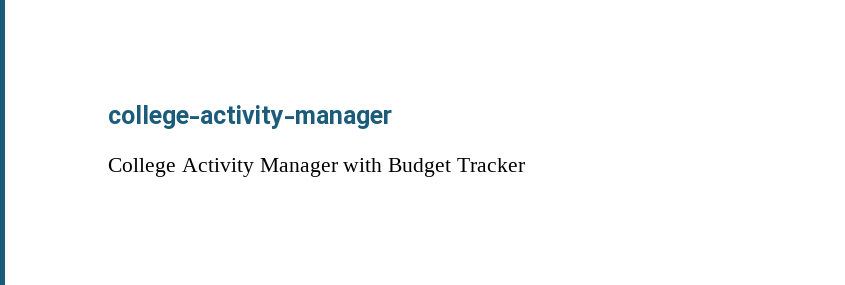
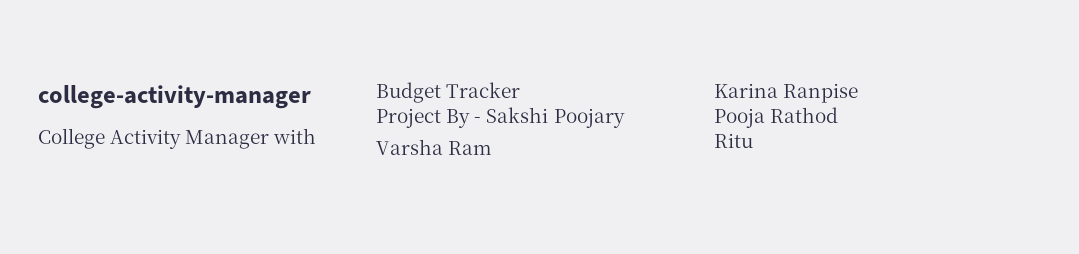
+ Project By - Sakshi Poojary
+ Varsha Ram
+ Karina Ranpise
+ Pooja Rathod
+ Ritu

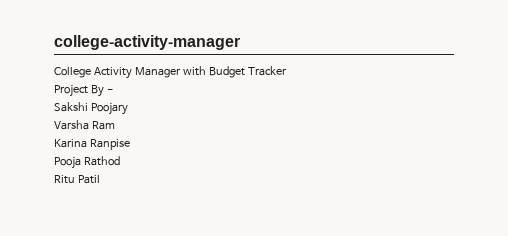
- Project By - Sakshi Poojary
+ Project By -
+ Sakshi Poojary
- Ritu
+ Ritu Patil

